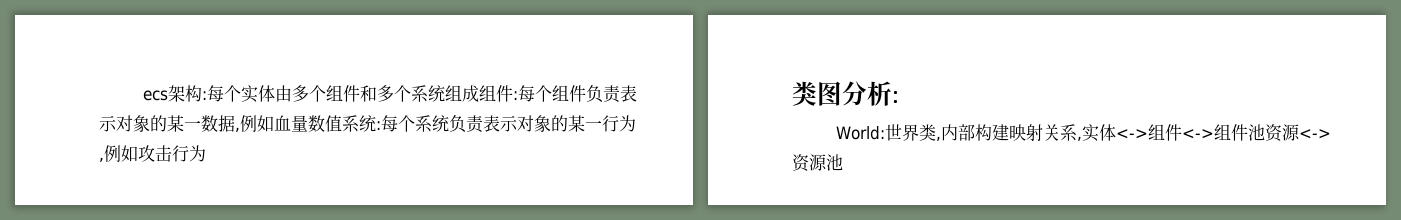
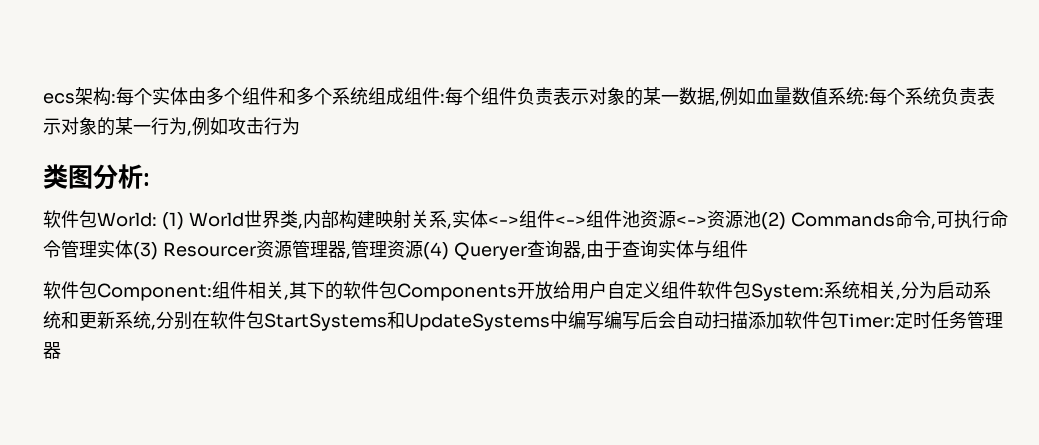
- World:世界类,内部构建映射关系,实体<->组件<->组件池资源<->资源池
+ 软件包World: (1) World世界类,内部构建映射关系,实体<->组件<->组件池资源<->资源池(2) Commands命令,可执行命令管理实体(3) Resourcer资源管理器,管理资源(4) Queryer查询器,由于查询实体与组件
+ 软件包Component:组件相关,其下的软件包Components开放给用户自定义组件软件包System:系统相关,分为启动系统和更新系统,分别在软件包StartSystems和UpdateSystems中编写编写后会自动扫描添加软件包Timer:定时任务管理器

